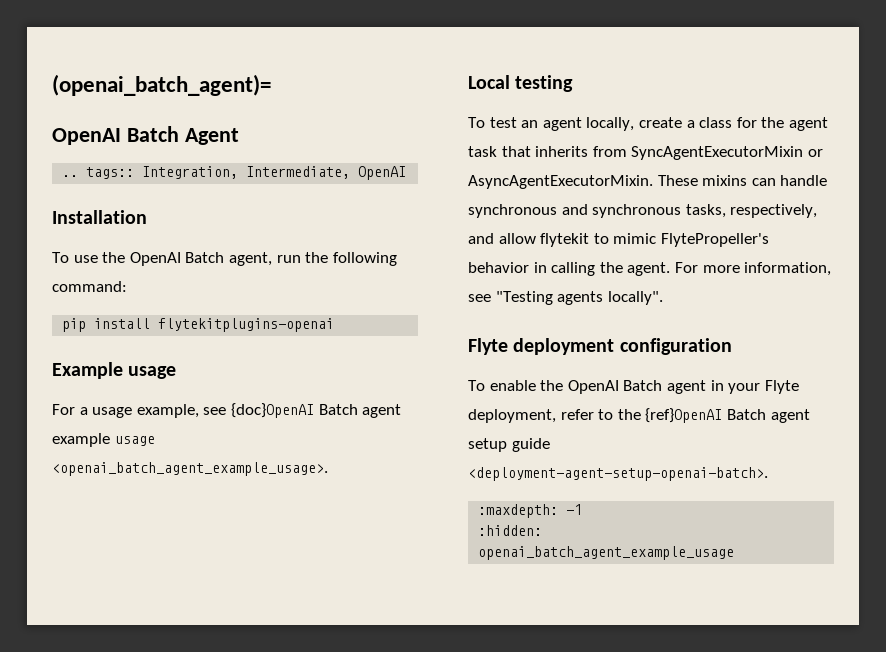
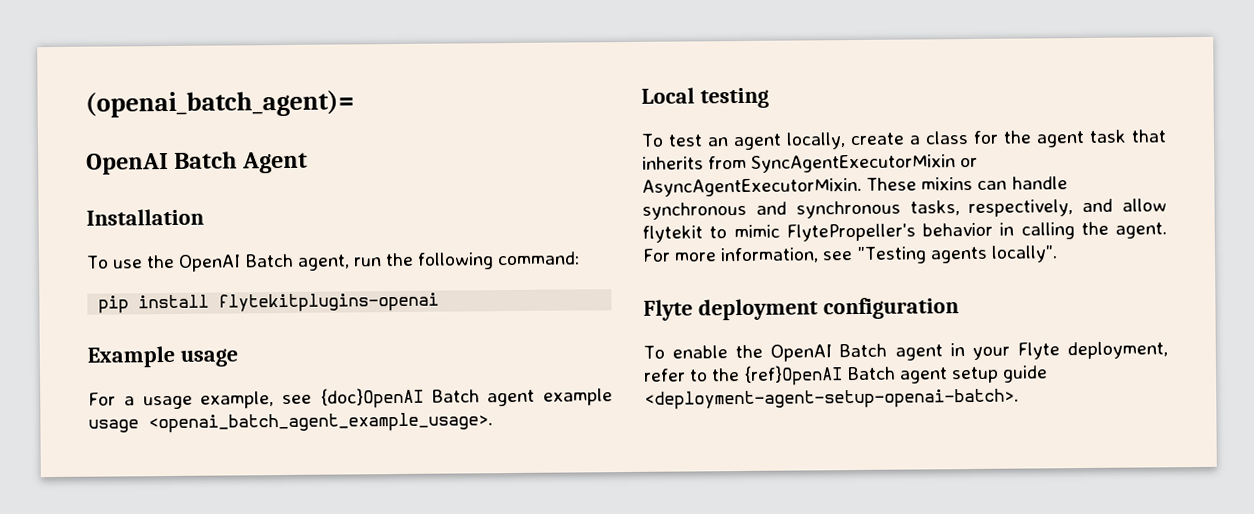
- .. tags:: Integration, Intermediate, OpenAI
- :maxdepth: -1
- :hidden:
- openai_batch_agent_example_usage

